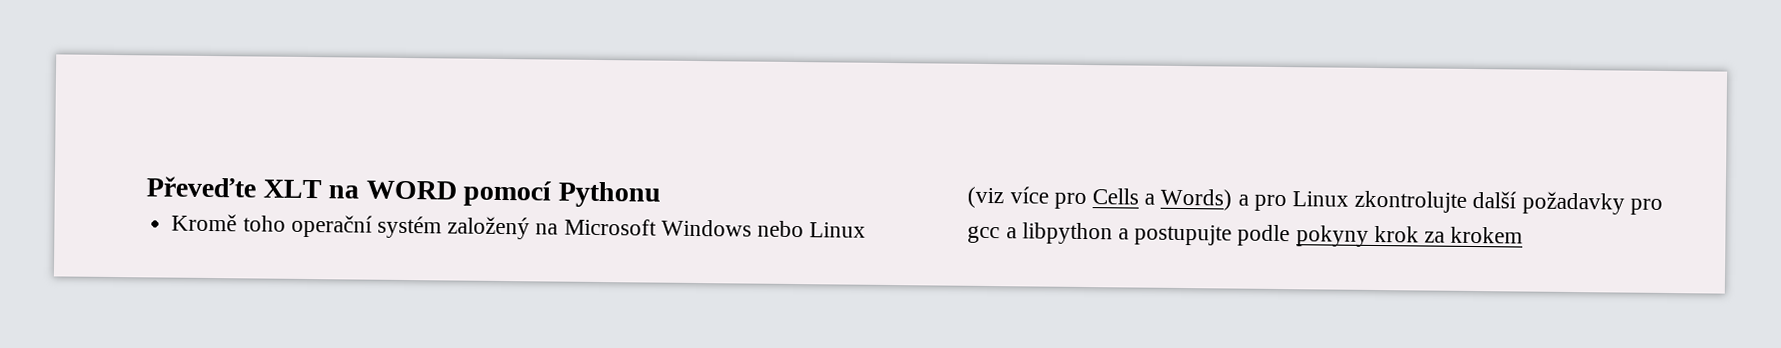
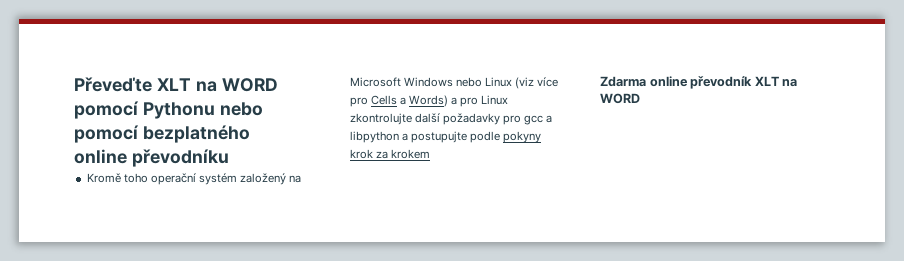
- Převeďte XLT na WORD pomocí Pythonu
+ Převeďte XLT na WORD pomocí Pythonu nebo pomocí bezplatného online převodníku
+ Zdarma online převodník XLT na WORD

